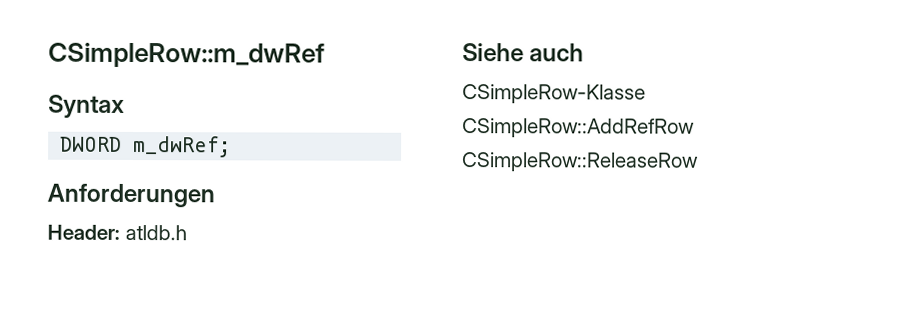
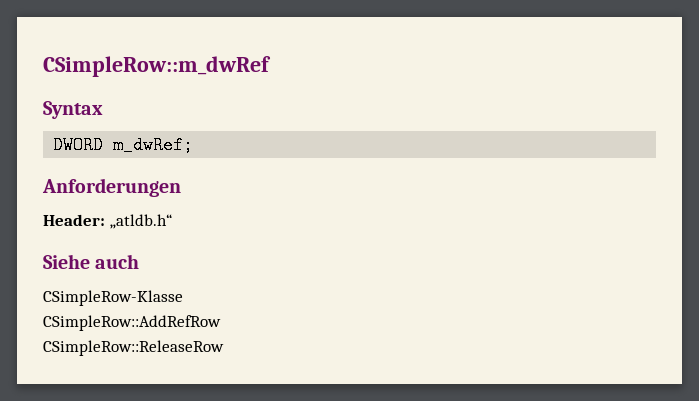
- Header: atldb.h
+ Header: „atldb.h“

